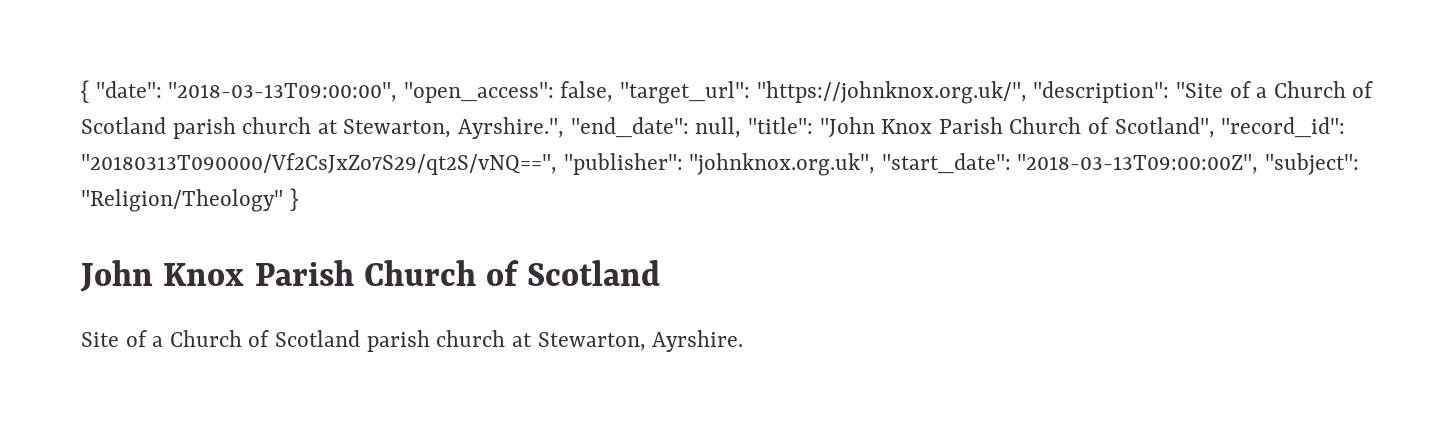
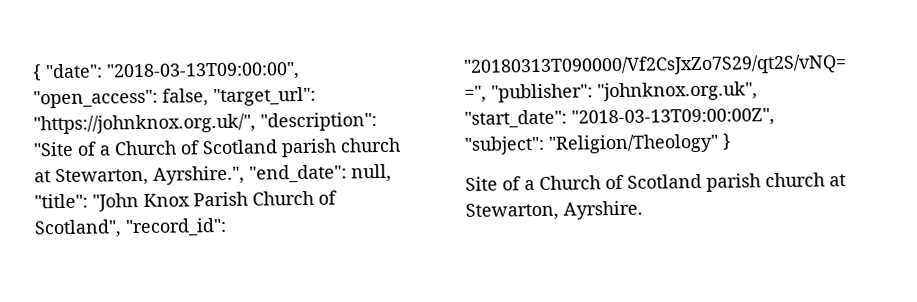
- John Knox Parish Church of Scotland

